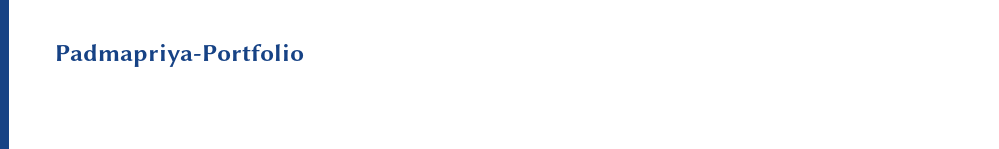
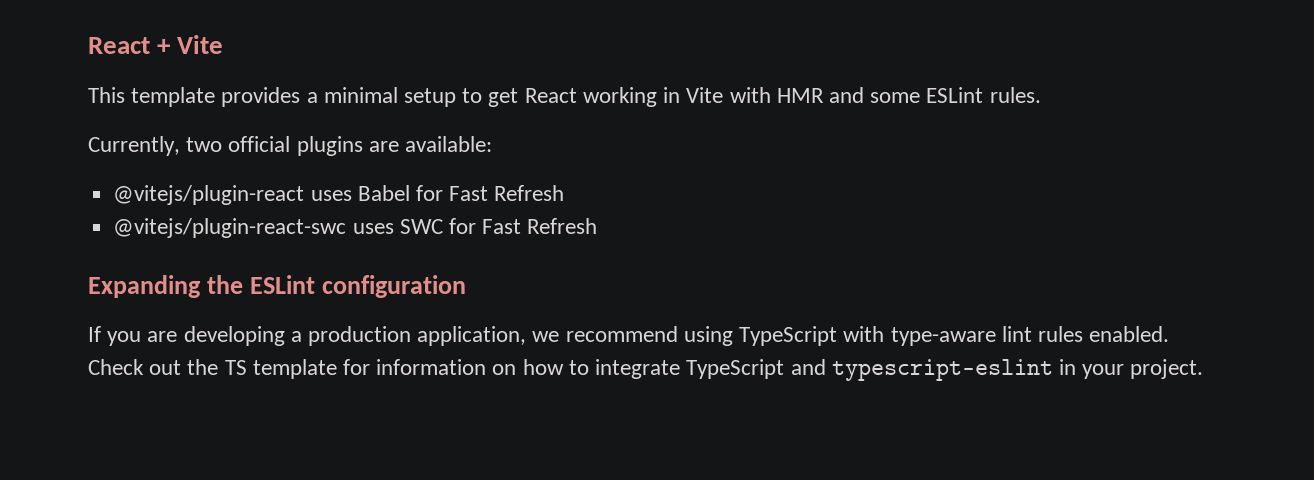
- Padmapriya-Portfolio
+ React + Vite
+ This template provides a minimal setup to get React working in Vite with HMR and some ESLint rules.
+ Currently, two official plugins are available:
+ @vitejs/plugin-react uses Babel for Fast Refresh
+ @vitejs/plugin-react-swc uses SWC for Fast Refresh
+ Expanding the ESLint configuration
+ If you are developing a production application, we recommend using TypeScript with type-aware lint rules enabled. Check out the TS template for information on how to integrate TypeScript and typescript-eslint in your project.

